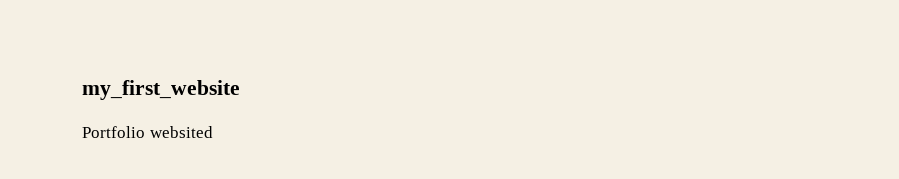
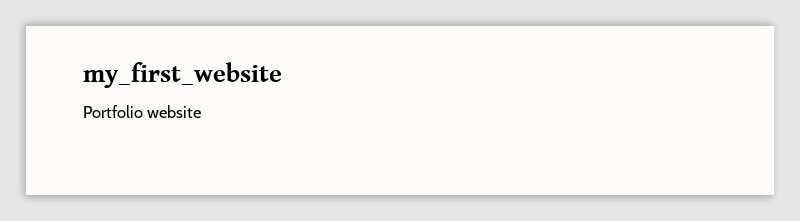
- Portfolio websited
+ Portfolio website

